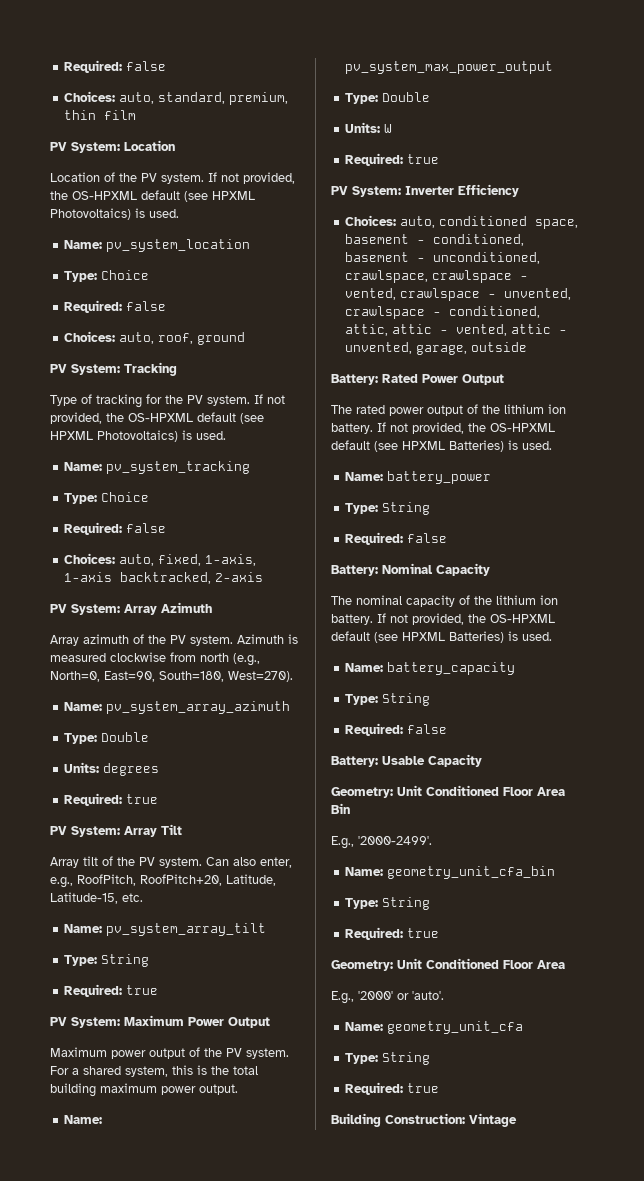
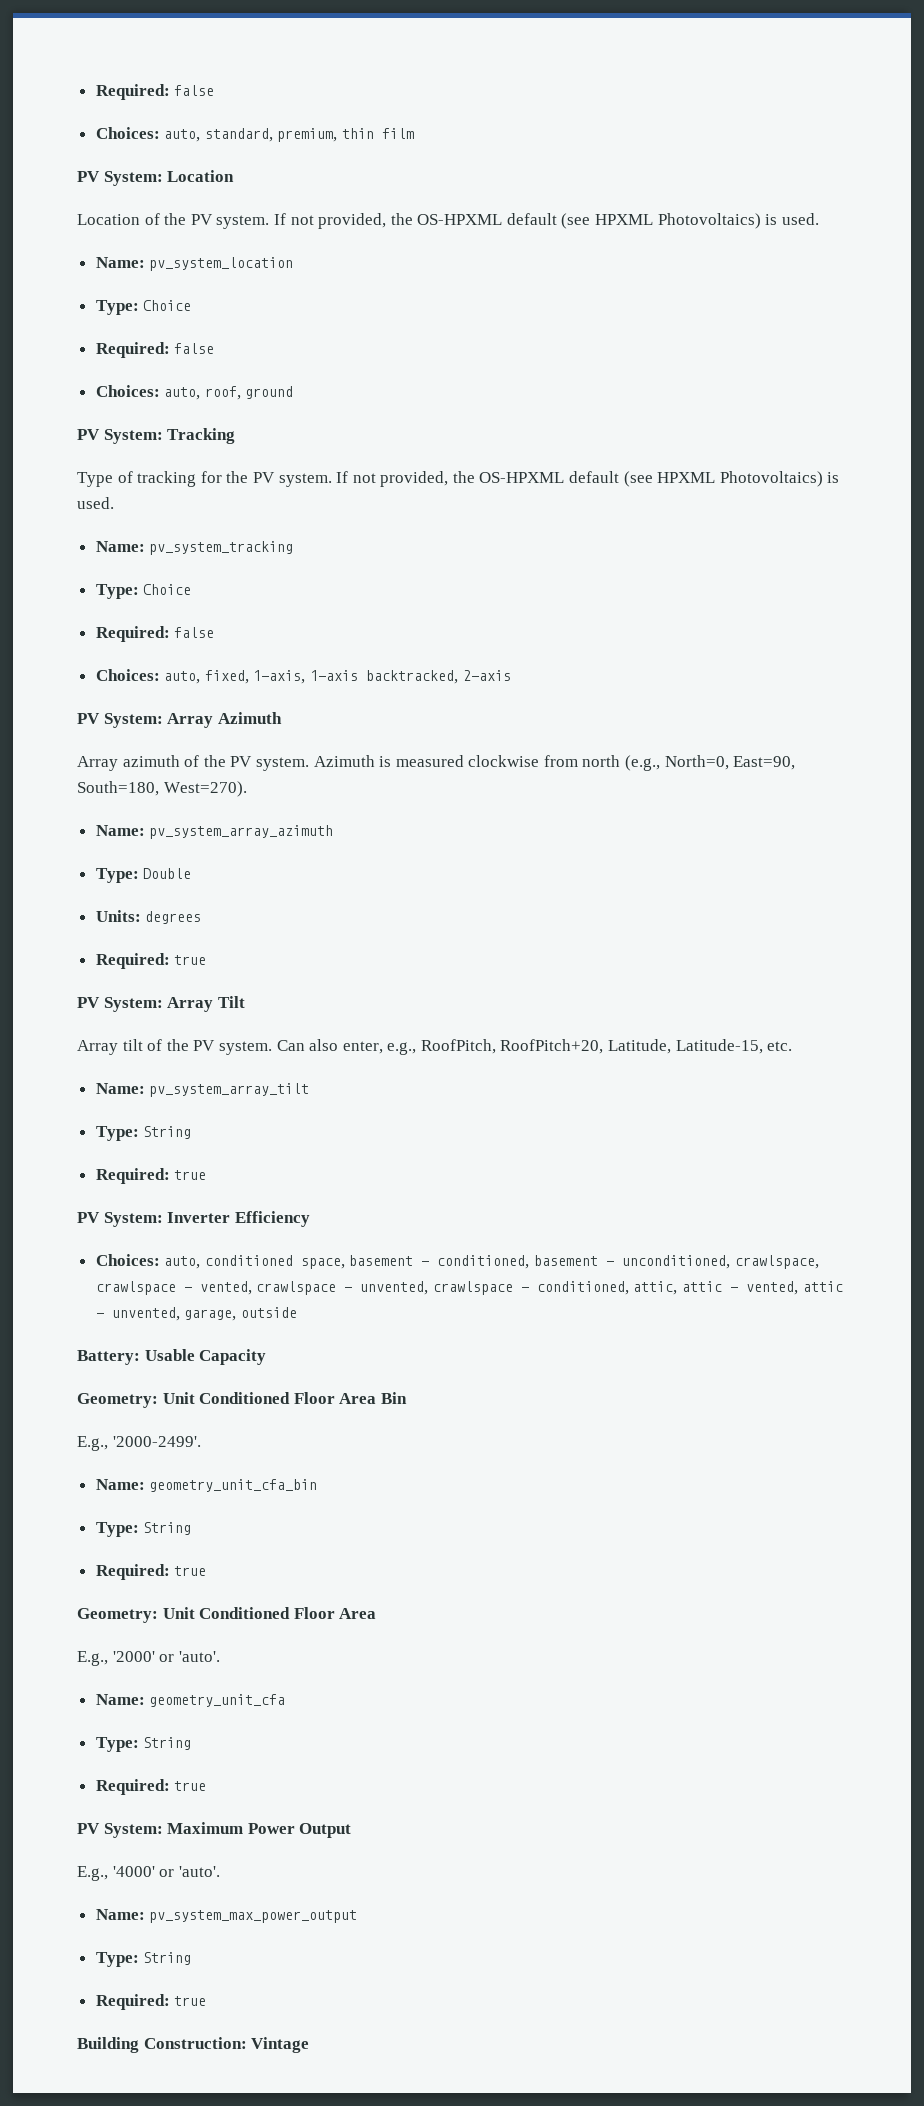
- PV System: Maximum Power Output
- Maximum power output of the PV system. For a shared system, this is the total building maximum power output.
- Name: pv_system_max_power_output
- Type: Double
- Units: W
- Required: true
- Battery: Rated Power Output
- The rated power output of the lithium ion battery. If not provided, the OS-HPXML default (see HPXML Batteries) is used.
- Name: battery_power
- Type: String
- Required: false
- Battery: Nominal Capacity
- The nominal capacity of the lithium ion battery. If not provided, the OS-HPXML default (see HPXML Batteries) is used.
- Name: battery_capacity
- Type: String
- Required: false
+ PV System: Maximum Power Output
+ E.g., '4000' or 'auto'.
+ Name: pv_system_max_power_output
+ Type: String
+ Required: true

